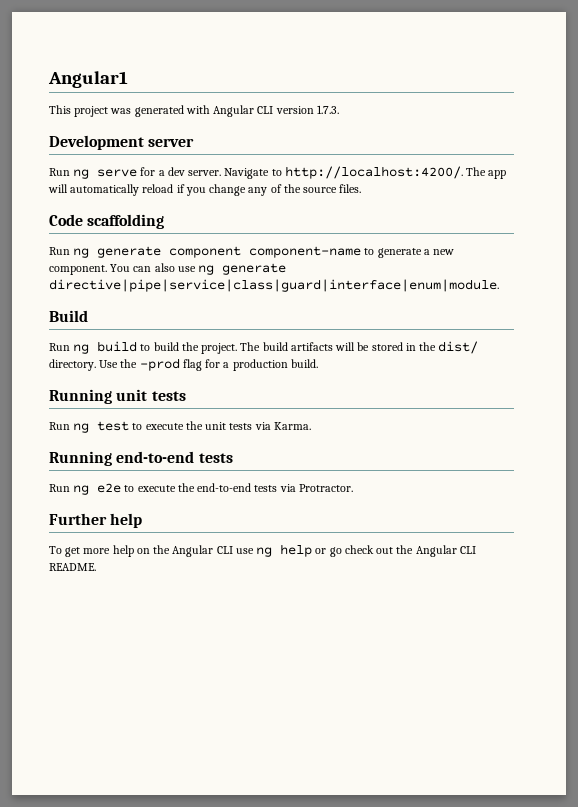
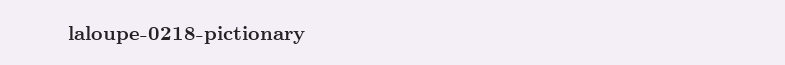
- Angular1
- This project was generated with Angular CLI version 1.7.3.
- Development server
- Run ng serve for a dev server. Navigate to http://localhost:4200/. The app will automatically reload if you change any of the source files.
- Code scaffolding
- Run ng generate component component-name to generate a new component. You can also use ng generate directive|pipe|service|class|guard|interface|enum|module.
- Build
- Run ng build to build the project. The build artifacts will be stored in the dist/ directory. Use the -prod flag for a production build.
- Running unit tests
- Run ng test to execute the unit tests via Karma.
- Running end-to-end tests
- Run ng e2e to execute the end-to-end tests via Protractor.
- Further help
- To get more help on the Angular CLI use ng help or go check out the Angular CLI README.
+ laloupe-0218-pictionary

